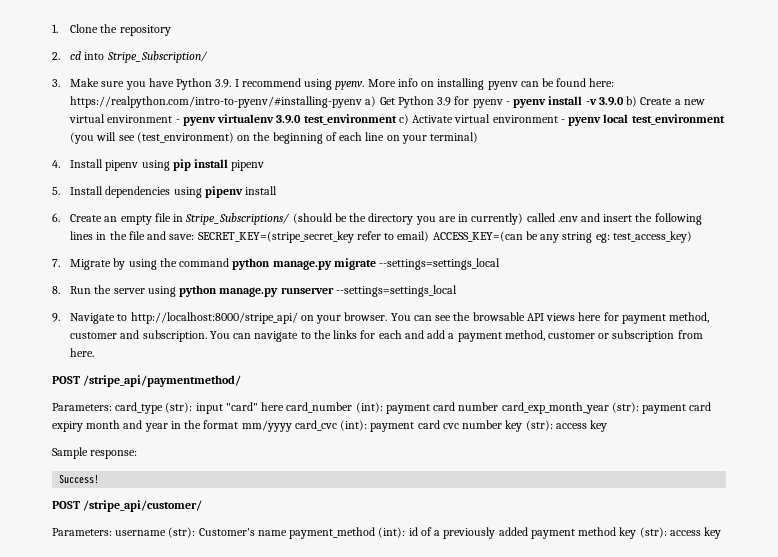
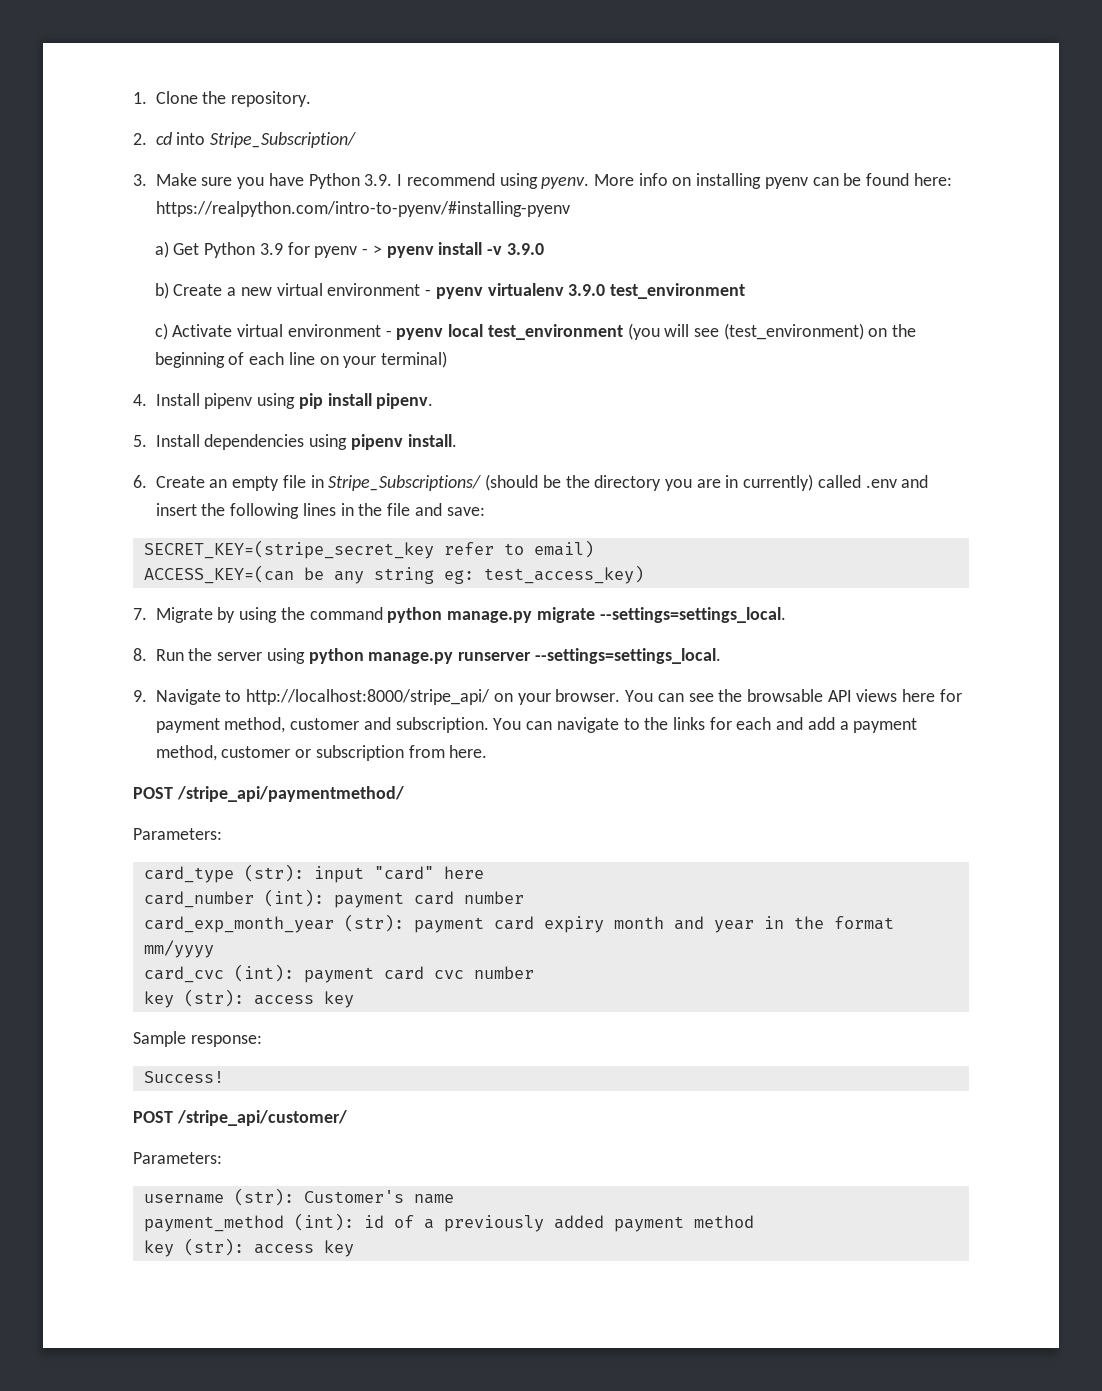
- 1. Clone the repository
+ 1. Clone the repository.
- More info on installing pyenv can be found here: https://realpython.com/intro-to-pyenv/#installing-pyenv a) Get Python 3.9 for pyenv - pyenv install -v 3.9.0 b) Create a new virtual environment - pyenv virtualenv 3.9.0 test_environment c) Activate virtual environment - pyenv local test_environment (you will see (test_environment) on the beginning of each line on your terminal)
+ More info on installing pyenv can be found here: https://realpython.com/intro-to-pyenv/#installing-pyenv
+ a) Get Python 3.9 for pyenv - > pyenv install -v 3.9.0
+ b) Create a new virtual environment - pyenv virtualenv 3.9.0 test_environment
+ c) Activate virtual environment - pyenv local test_environment (you will see (test_environment) on the beginning of each line on your terminal)
- 4. Install pipenv using pip install pipenv
+ 4. Install pipenv using pip install pipenv.
- 5. Install dependencies using pipenv install
+ 5. Install dependencies using pipenv install.
- 6. Create an empty file in Stripe_Subscriptions/ (should be the directory you are in currently) called .env and insert the following lines in the file and save: SECRET_KEY=(stripe_secret_key refer to email) ACCESS_KEY=(can be any string eg: test_access_key)
+ 6. Create an empty file in Stripe_Subscriptions/ (should be the directory you are in currently) called .env and insert the following lines in the file and save:
+ SECRET_KEY=(stripe_secret_key refer to email)
+ ACCESS_KEY=(can be any string eg: test_access_key)
- 7. Migrate by using the command python manage.py migrate --settings=settings_local
+ 7. Migrate by using the command python manage.py migrate --settings=settings_local.
- 8. Run the server using python manage.py runserver --settings=settings_local
+ 8. Run the server using python manage.py runserver --settings=settings_local.
  POST /stripe_api/paymentmethod/
- Parameters: card_type (str): input "card" here card_number (int): payment card number card_exp_month_year (str): payment card expiry month and year in the format mm/yyyy card_cvc (int): payment card cvc number key (str): access key
+ Parameters:
+ card_type (str): input "card" here
+ card_number (int): payment card number
+ card_exp_month_year (str): payment card expiry month and year in the format mm/yyyy
+ card_cvc (int): payment card cvc number
+ key (str): access key
  POST /stripe_api/customer/
- Parameters: username (str): Customer's name payment_method (int): id of a previously added payment method key (str): access key
+ Parameters:
+ username (str): Customer's name
+ payment_method (int): id of a previously added payment method
+ key (str): access key

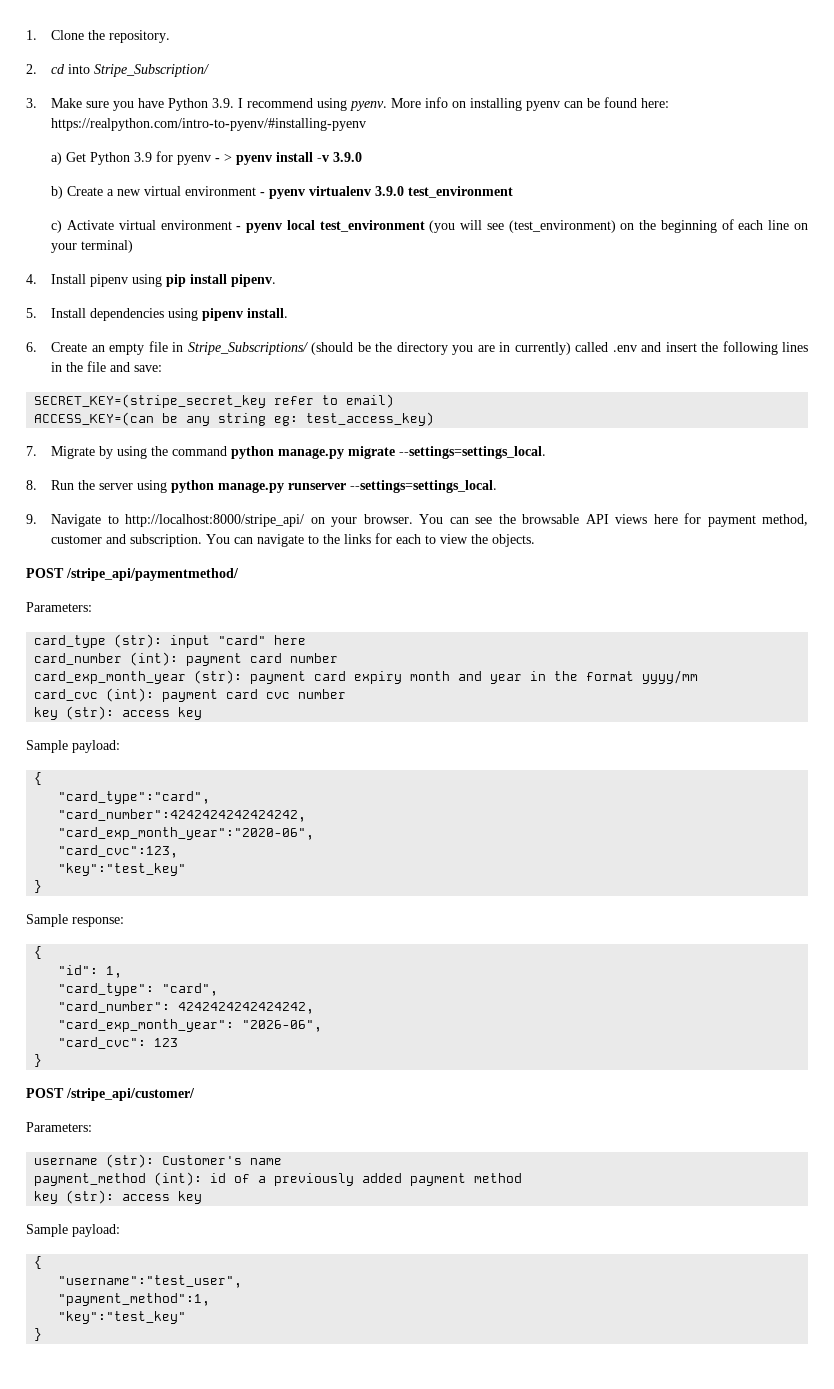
- You can navigate to the links for each and add a payment method, customer or subscription from here.
+ You can navigate to the links for each to view the objects.
- card_exp_month_year (str): payment card expiry month and year in the format mm/yyyy
+ card_exp_month_year (str): payment card expiry month and year in the format yyyy/mm
  card_cvc (int): payment card cvc number
  key (str): access key
+ Sample payload:
+ {
+ "card_type":"card",
+ "card_number":4242424242424242,
+ "card_exp_month_year":"2020-06",
+ "card_cvc":123,
+ "key":"test_key"
+ }
  Sample response:
- Success!
+ {
+ "id": 1,
+ "card_type": "card",
+ "card_number": 4242424242424242,
+ "card_exp_month_year": "2026-06",
+ "card_cvc": 123
+ }
  payment_method (int): id of a previously added payment method
  key (str): access key
+ Sample payload:
+ {
+ "username":"test_user",
+ "payment_method":1,
+ "key":"test_key"
+ }

